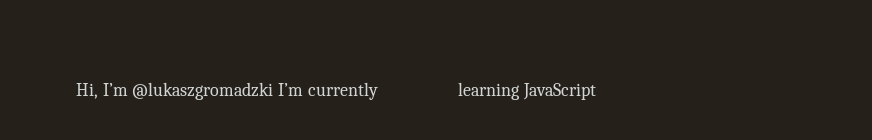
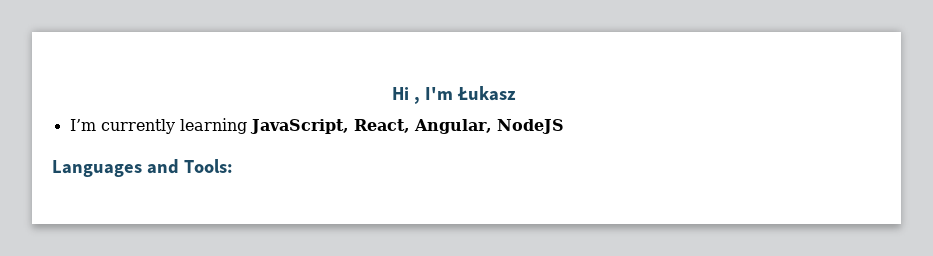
- Hi, I’m @lukaszgromadzki I’m currently learning JavaScript
+ Hi , I'm Łukasz
+ I’m currently learning JavaScript, React, Angular, NodeJS
+ Languages and Tools:

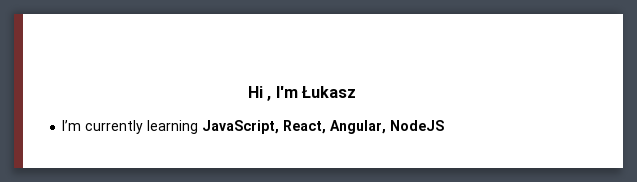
- Languages and Tools:

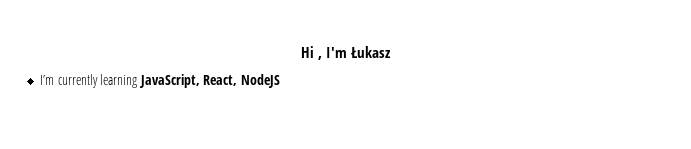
- I’m currently learning JavaScript, React, Angular, NodeJS
+ I’m currently learning JavaScript, React, NodeJS

